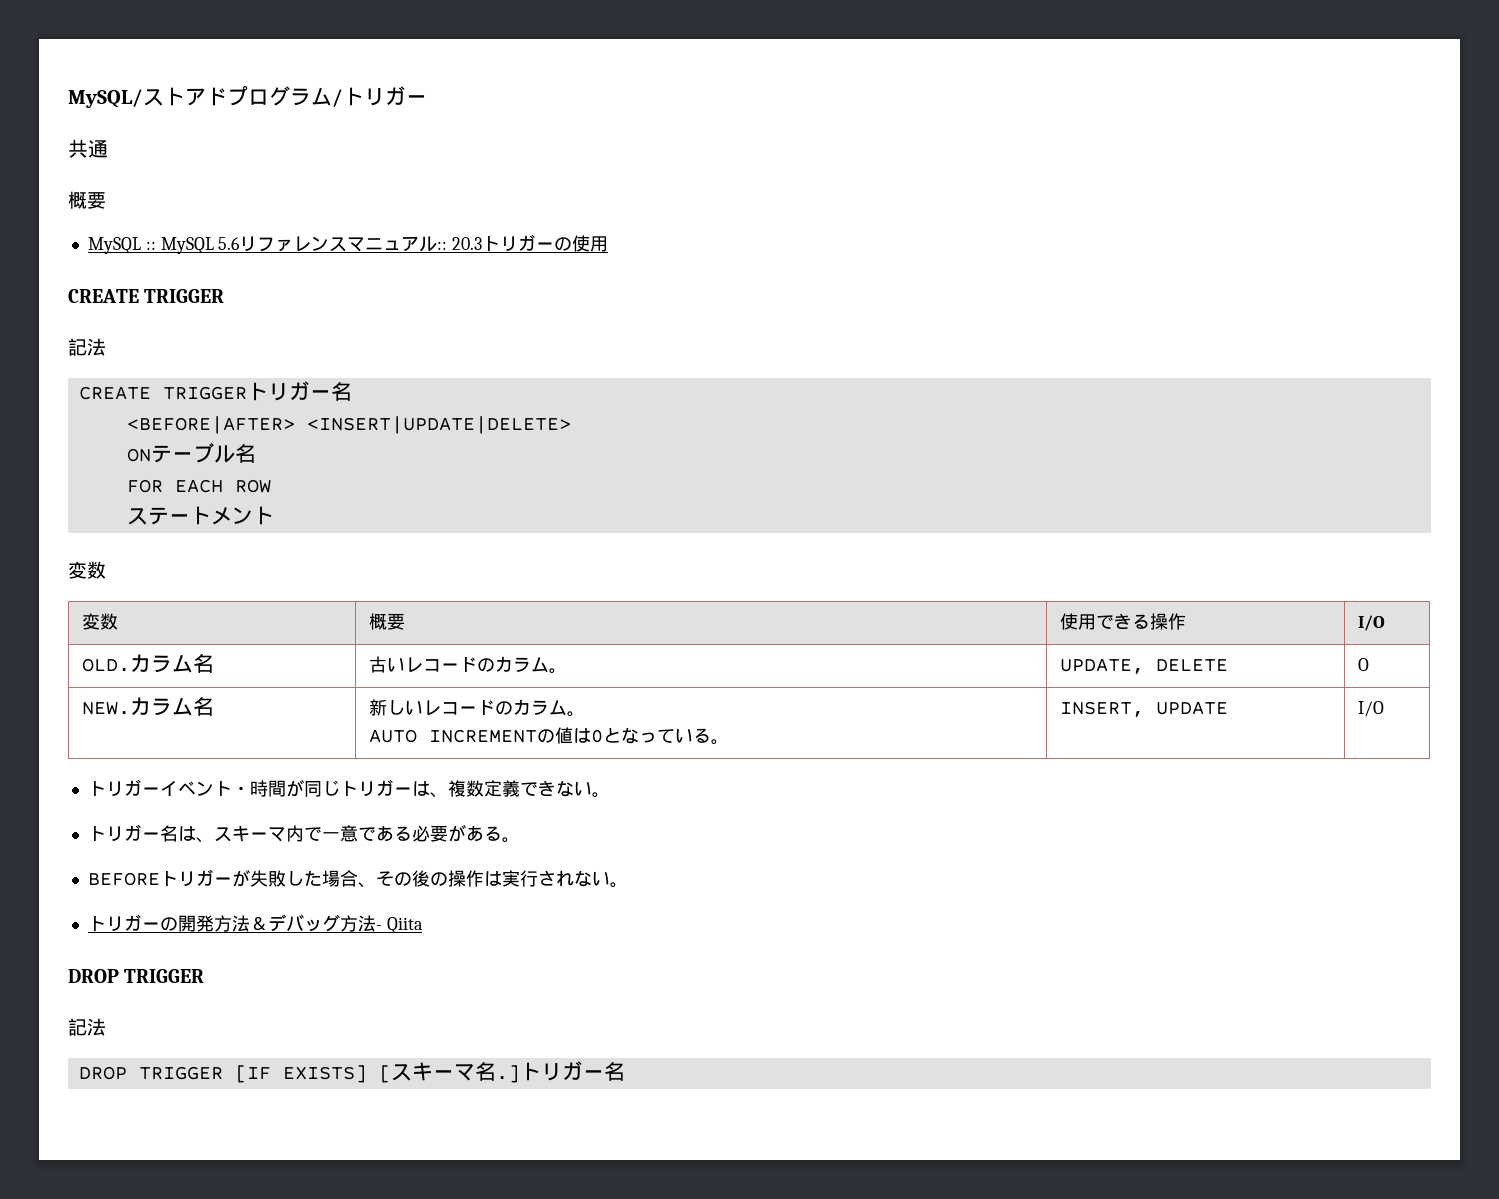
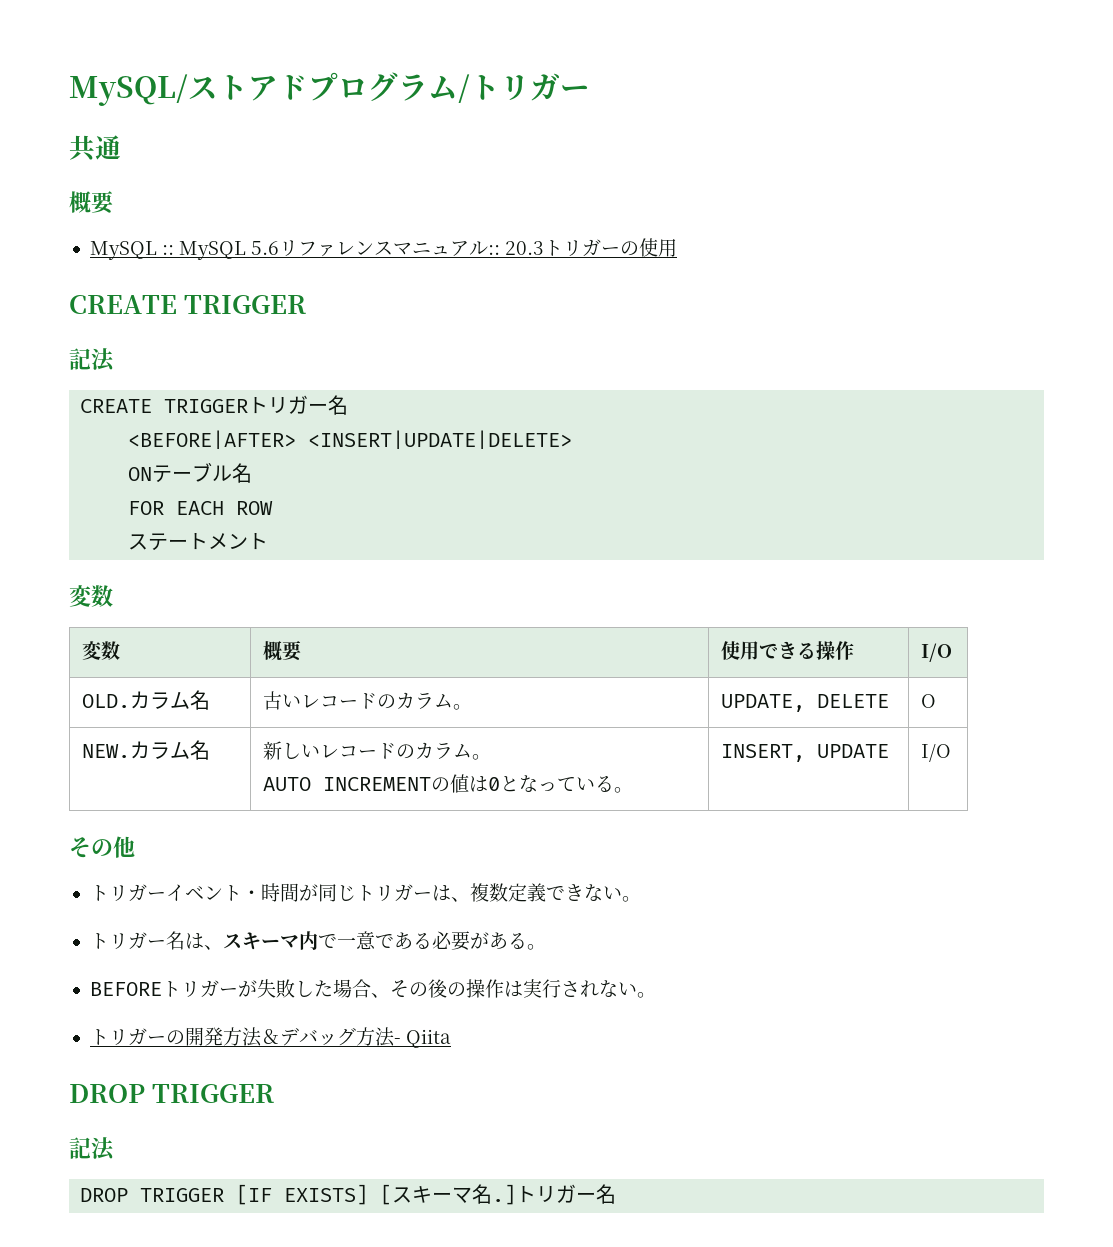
+ その他

